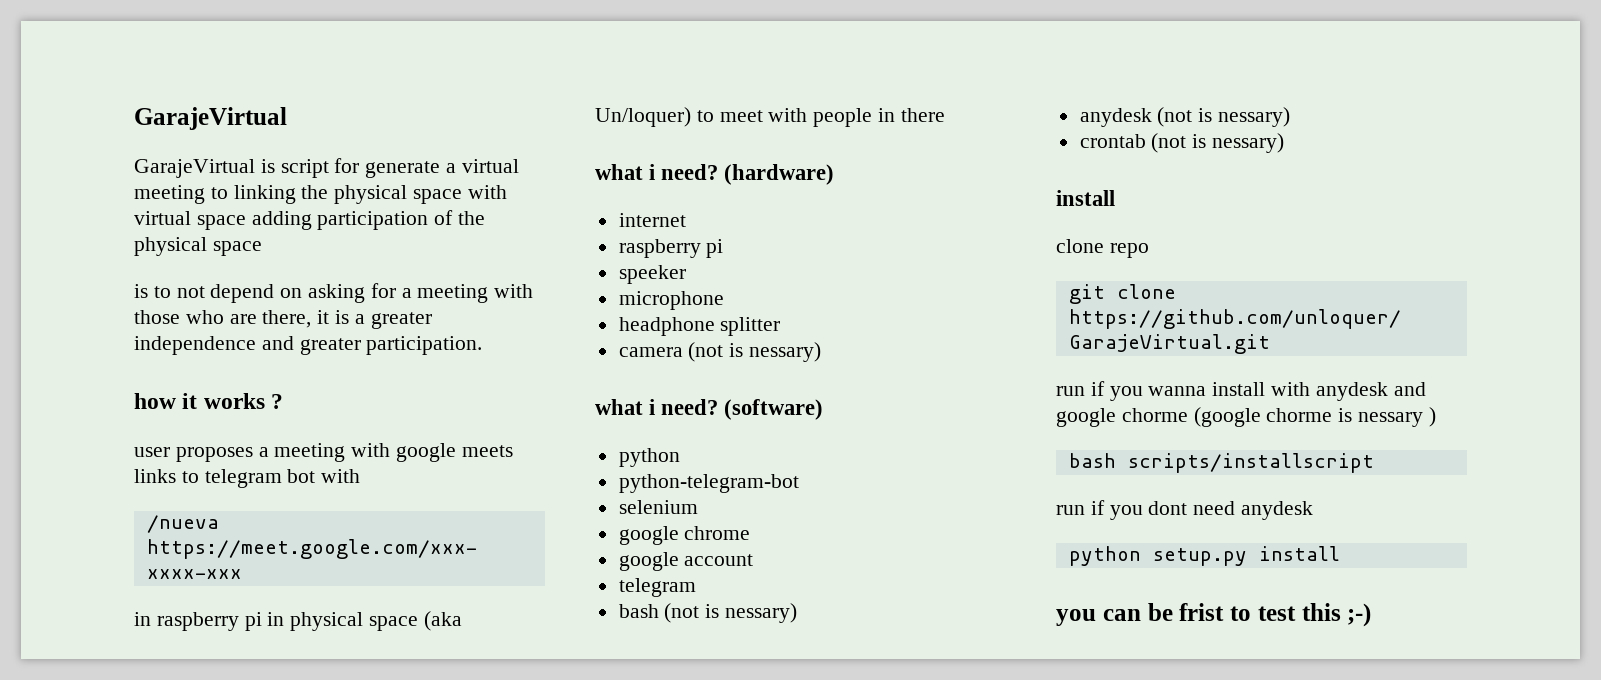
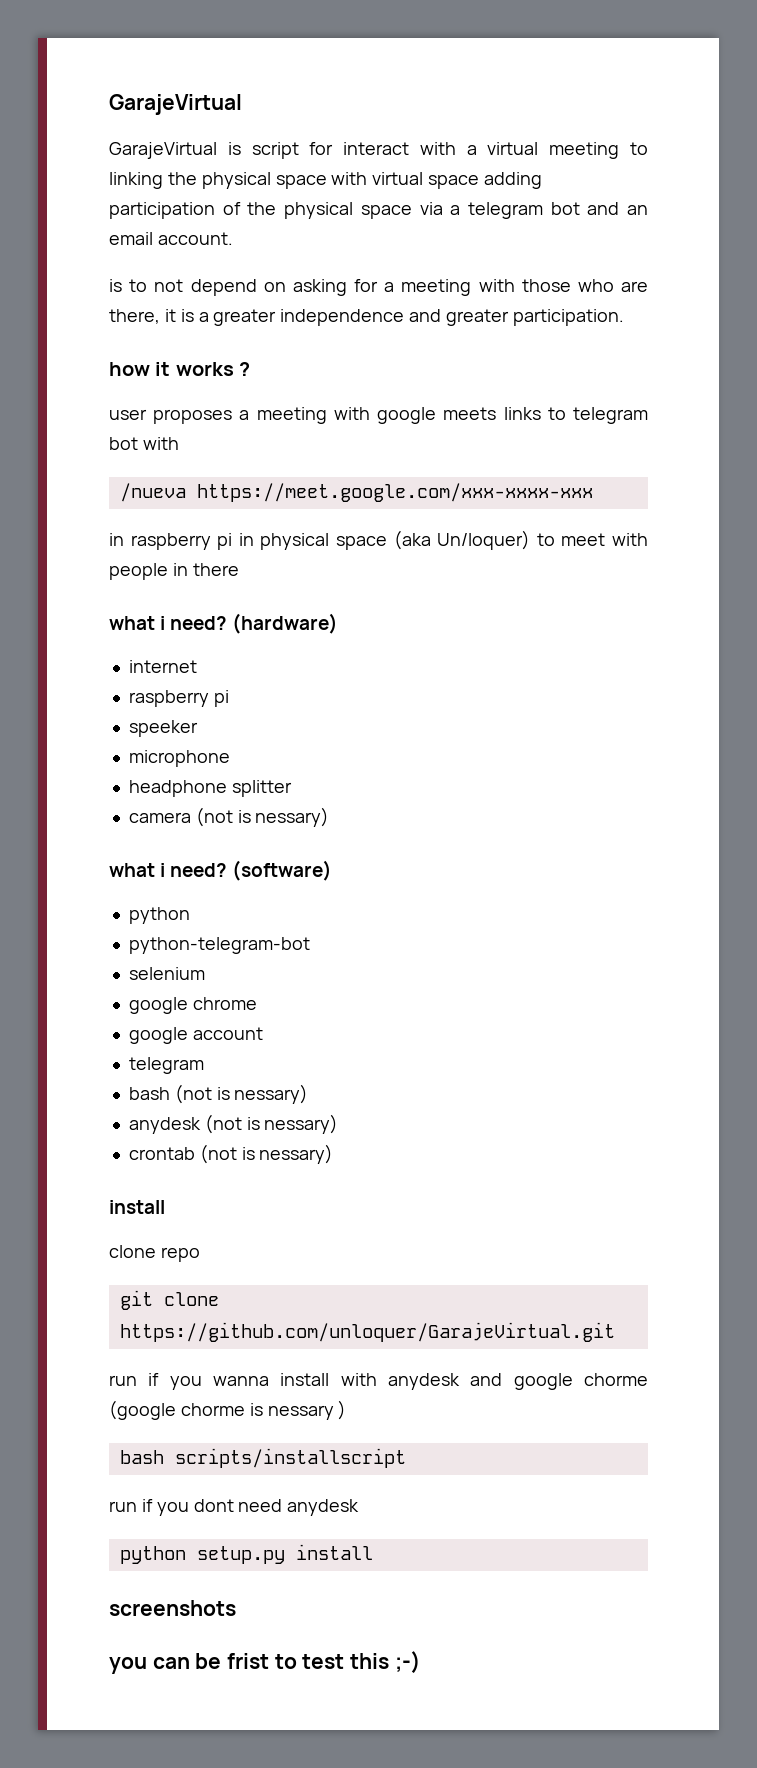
- GarajeVirtual is script for generate a virtual meeting to linking the physical space with virtual space adding participation of the physical space
+ GarajeVirtual is script for interact with a virtual meeting to linking the physical space with virtual space adding participation of the physical space via a telegram bot and an email account.
+ screenshots

